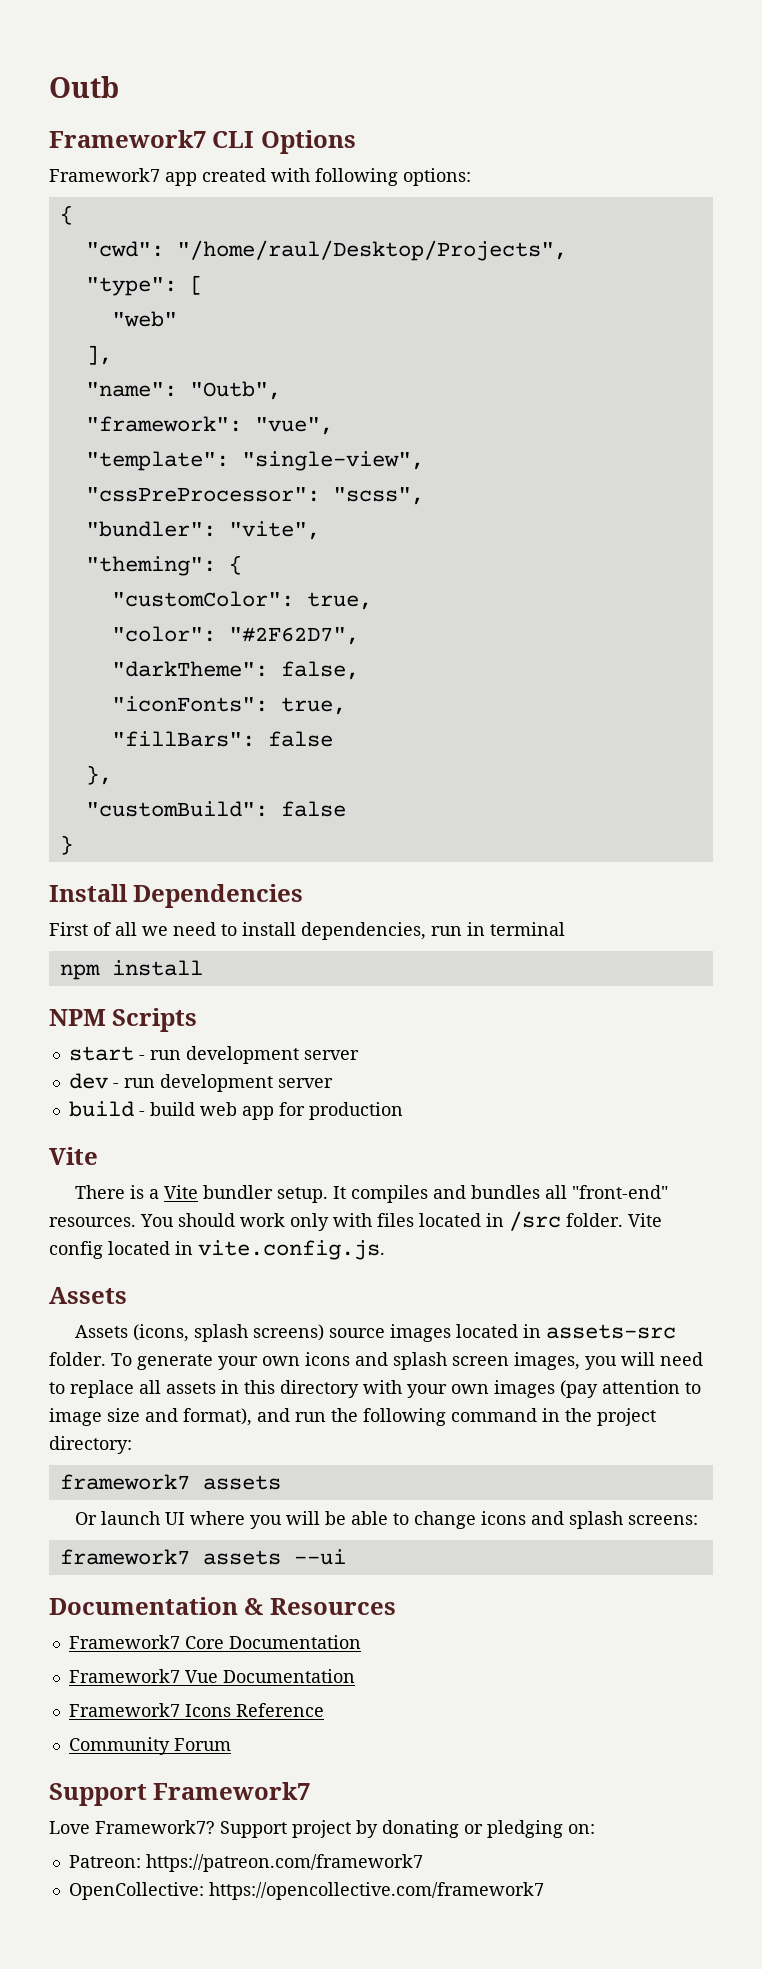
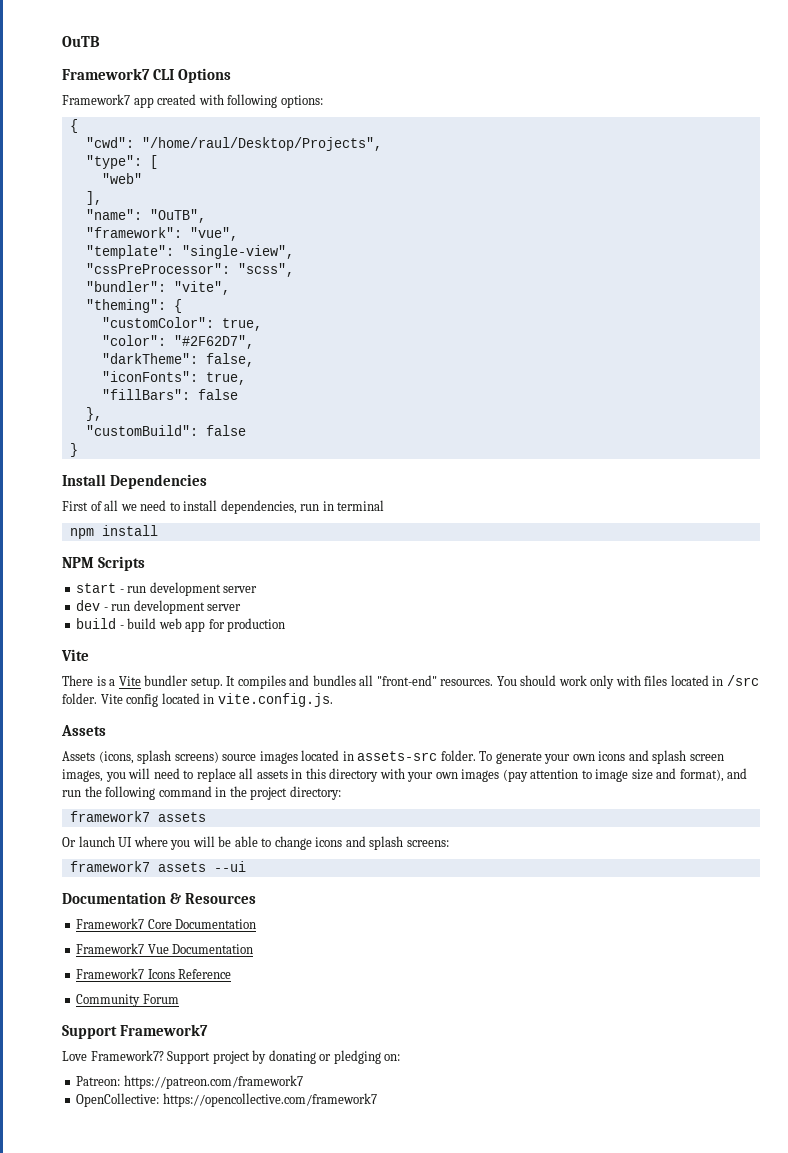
- Outb
+ OuTB
- "name": "Outb",
+ "name": "OuTB",

